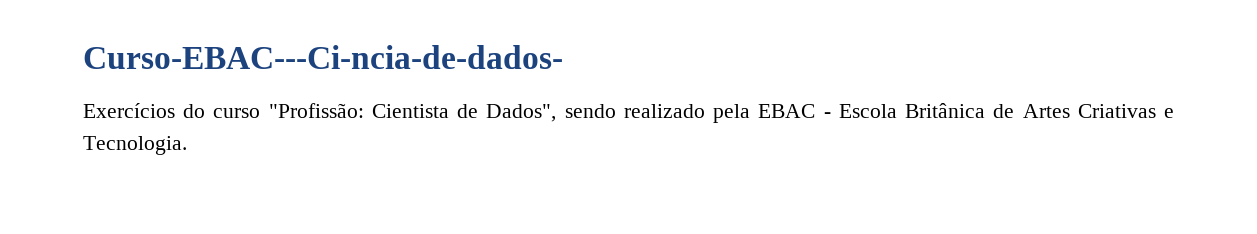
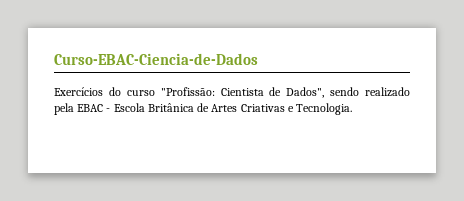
- Curso-EBAC---Ci-ncia-de-dados-
+ Curso-EBAC-Ciencia-de-Dados

